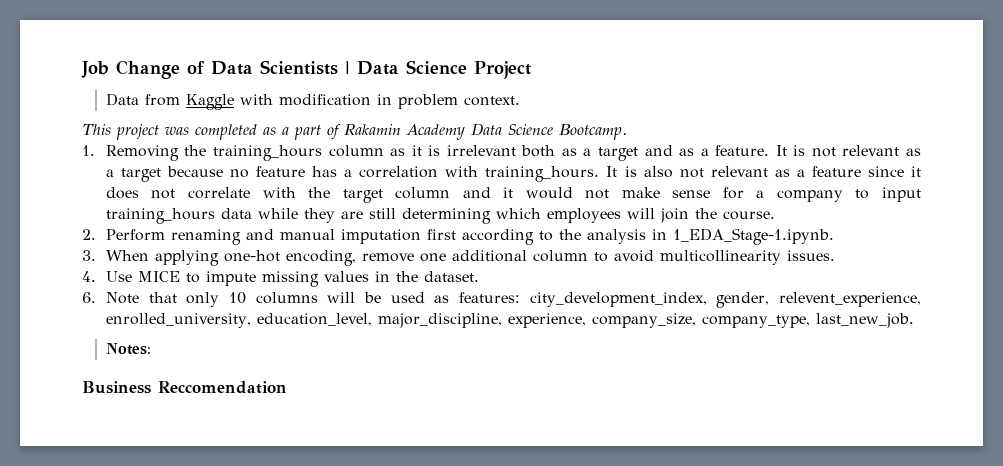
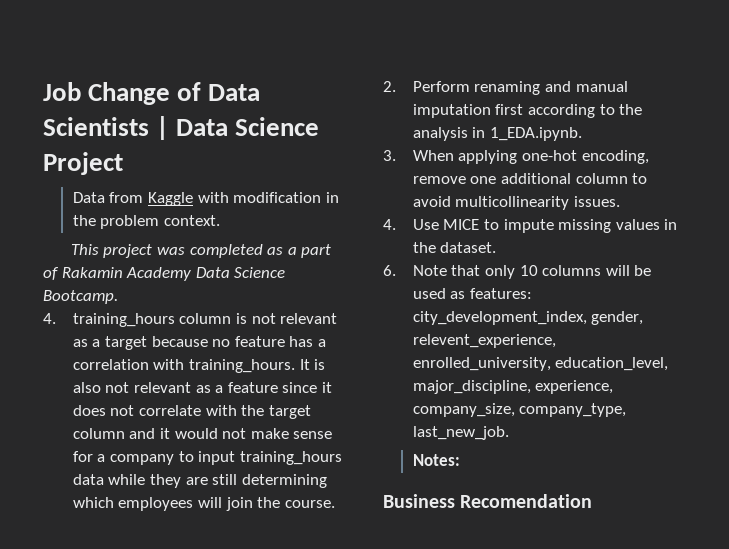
- Data from Kaggle with modification in problem context.
+ Data from Kaggle with modification in the problem context.
- 1. Removing the training_hours column as it is irrelevant both as a target and as a feature. It is not relevant as a target because no feature has a correlation with training_hours.
+ 4. training_hours column is not relevant as a target because no feature has a correlation with training_hours.
- 2. Perform renaming and manual imputation first according to the analysis in 1_EDA_Stage-1.ipynb.
+ 2. Perform renaming and manual imputation first according to the analysis in 1_EDA.ipynb.
- Business Reccomendation
+ Business Recomendation

